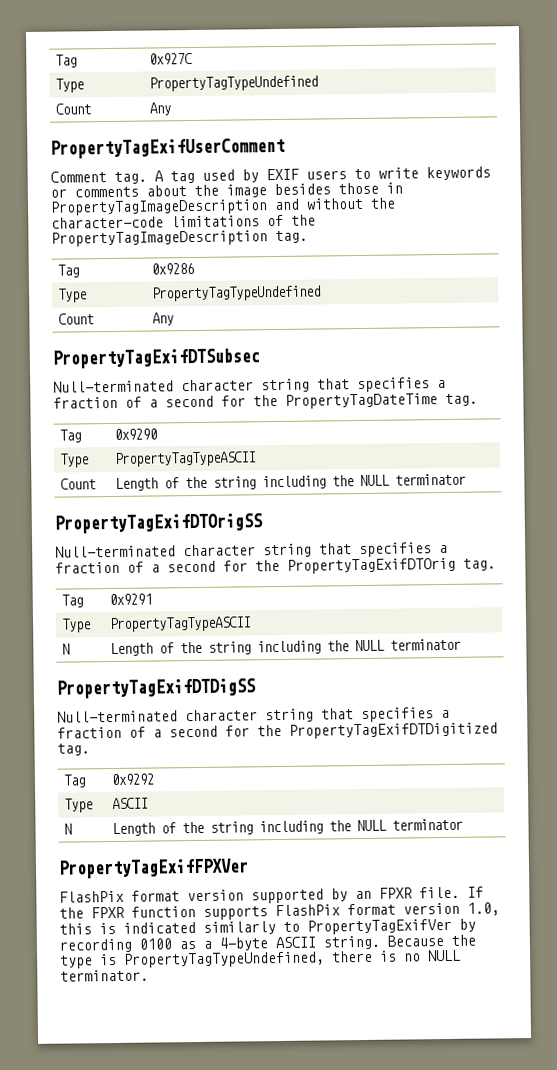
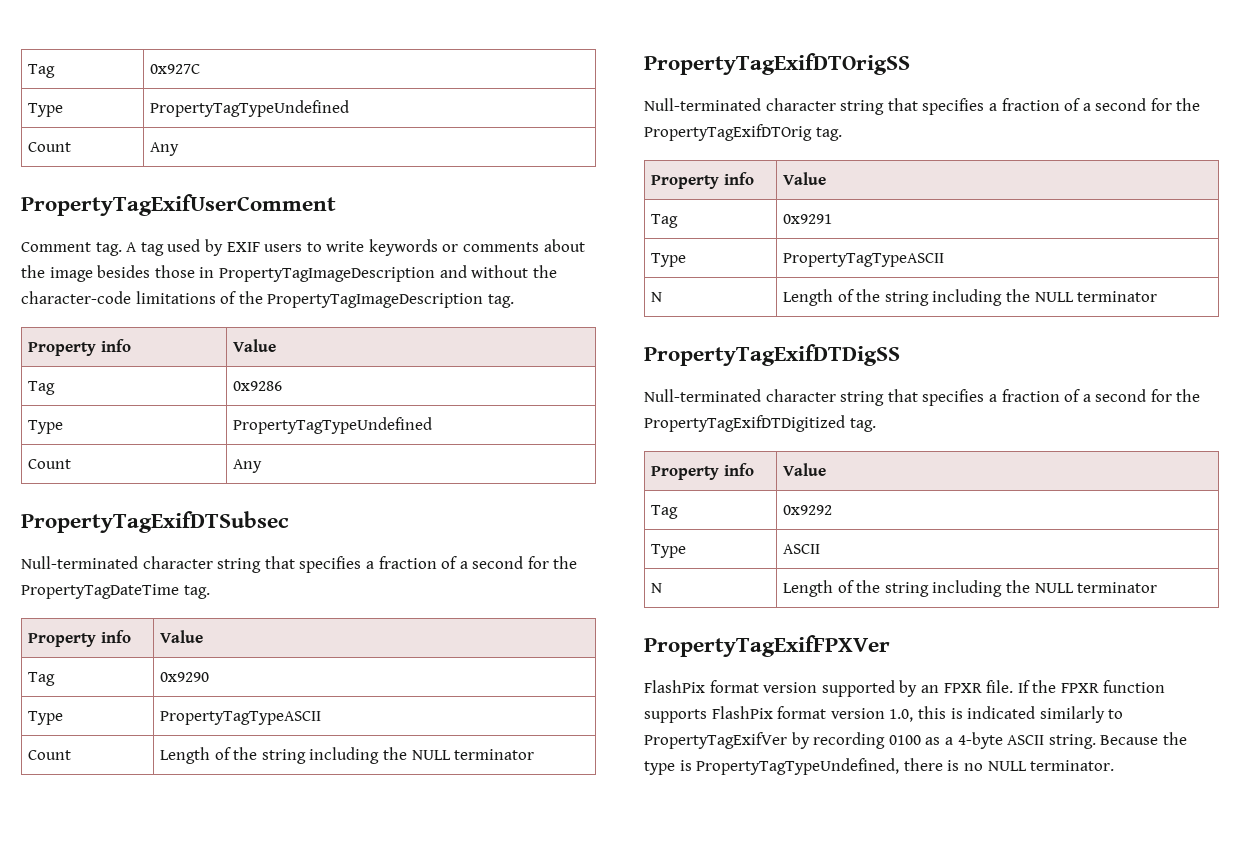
  A tag used by EXIF users to write keywords or comments about the image besides those in PropertyTagImageDescription and without the character-code limitations of the PropertyTagImageDescription tag.
+ Property info | Value
  Null-terminated character string that specifies a fraction of a second for the PropertyTagDateTime tag.
+ Property info | Value
  Null-terminated character string that specifies a fraction of a second for the PropertyTagExifDTOrig tag.
+ Property info | Value
  Null-terminated character string that specifies a fraction of a second for the PropertyTagExifDTDigitized tag.
+ Property info | Value

